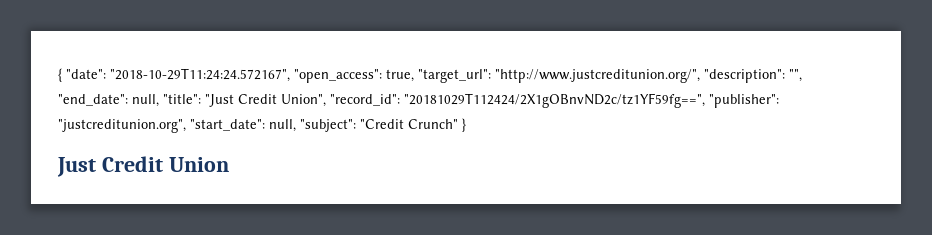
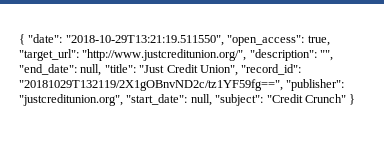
- { "date": "2018-10-29T11:24:24.572167", "open_access": true, "target_url": "http://www.justcreditunion.org/", "description": "", "end_date": null, "title": "Just Credit Union", "record_id": "20181029T112424/2X1gOBnvND2c/tz1YF59fg==", "publisher": "justcreditunion.org", "start_date": null, "subject": "Credit Crunch" }
+ { "date": "2018-10-29T13:21:19.511550", "open_access": true, "target_url": "http://www.justcreditunion.org/", "description": "", "end_date": null, "title": "Just Credit Union", "record_id": "20181029T132119/2X1gOBnvND2c/tz1YF59fg==", "publisher": "justcreditunion.org", "start_date": null, "subject": "Credit Crunch" }
- Just Credit Union

